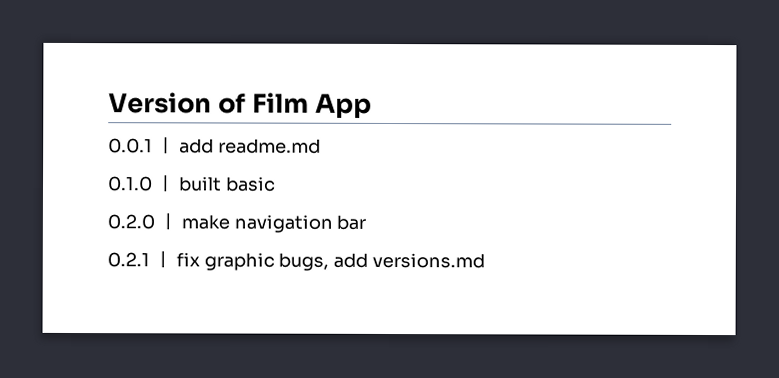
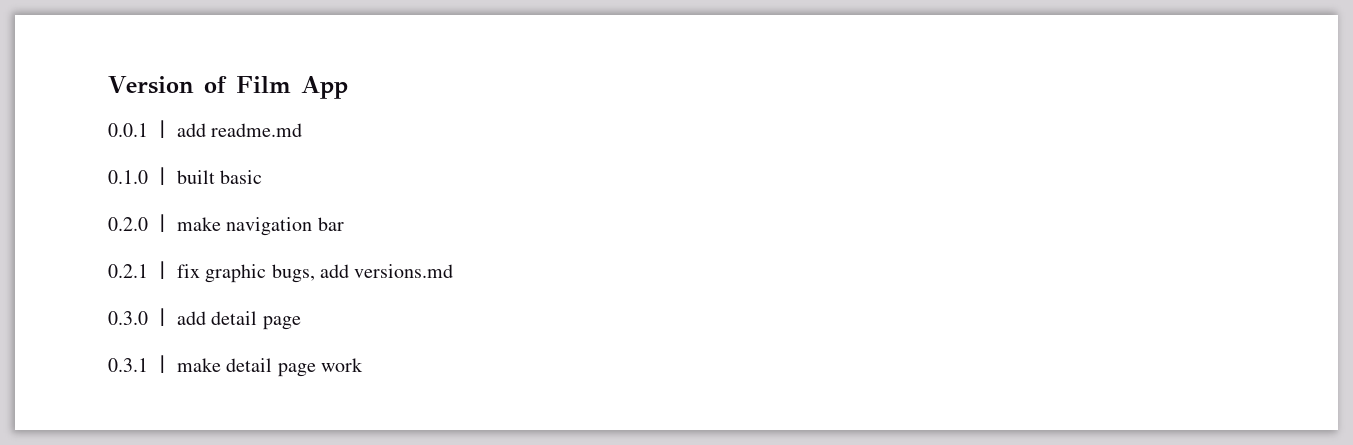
+ 0.3.0 ㅣ add detail page
+ 0.3.1 ㅣ make detail page work

